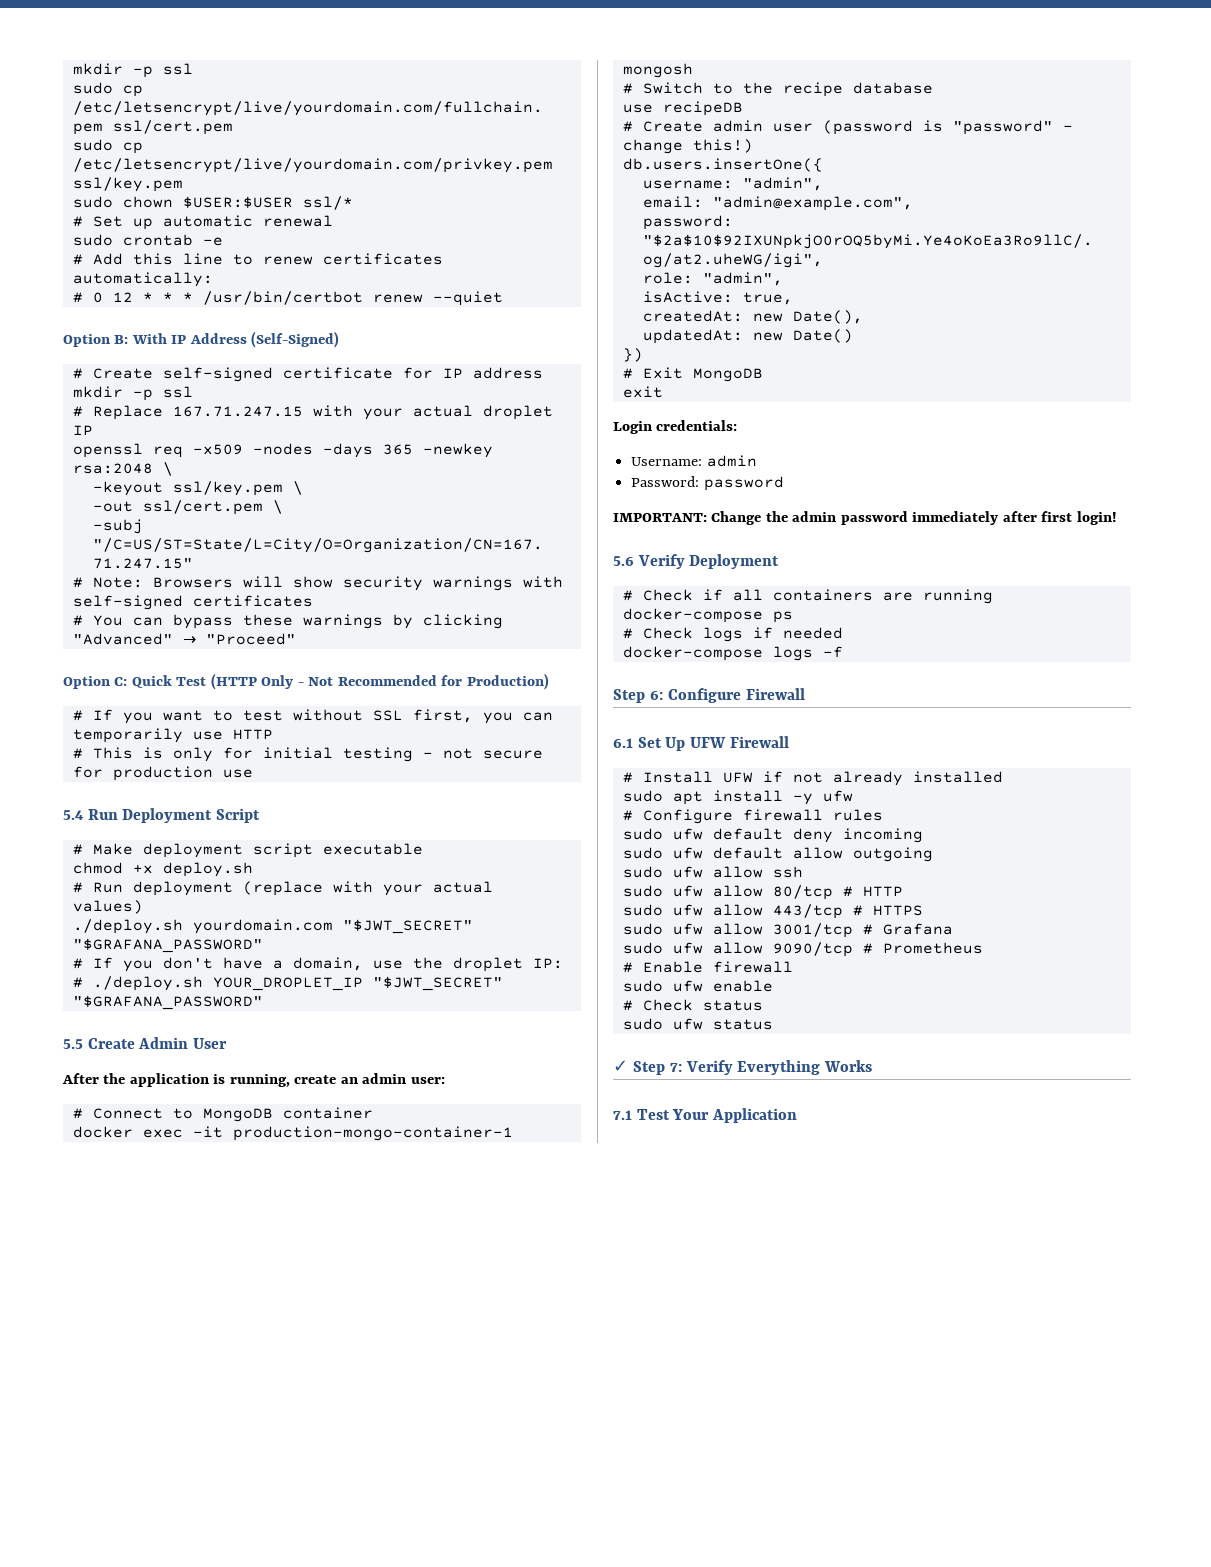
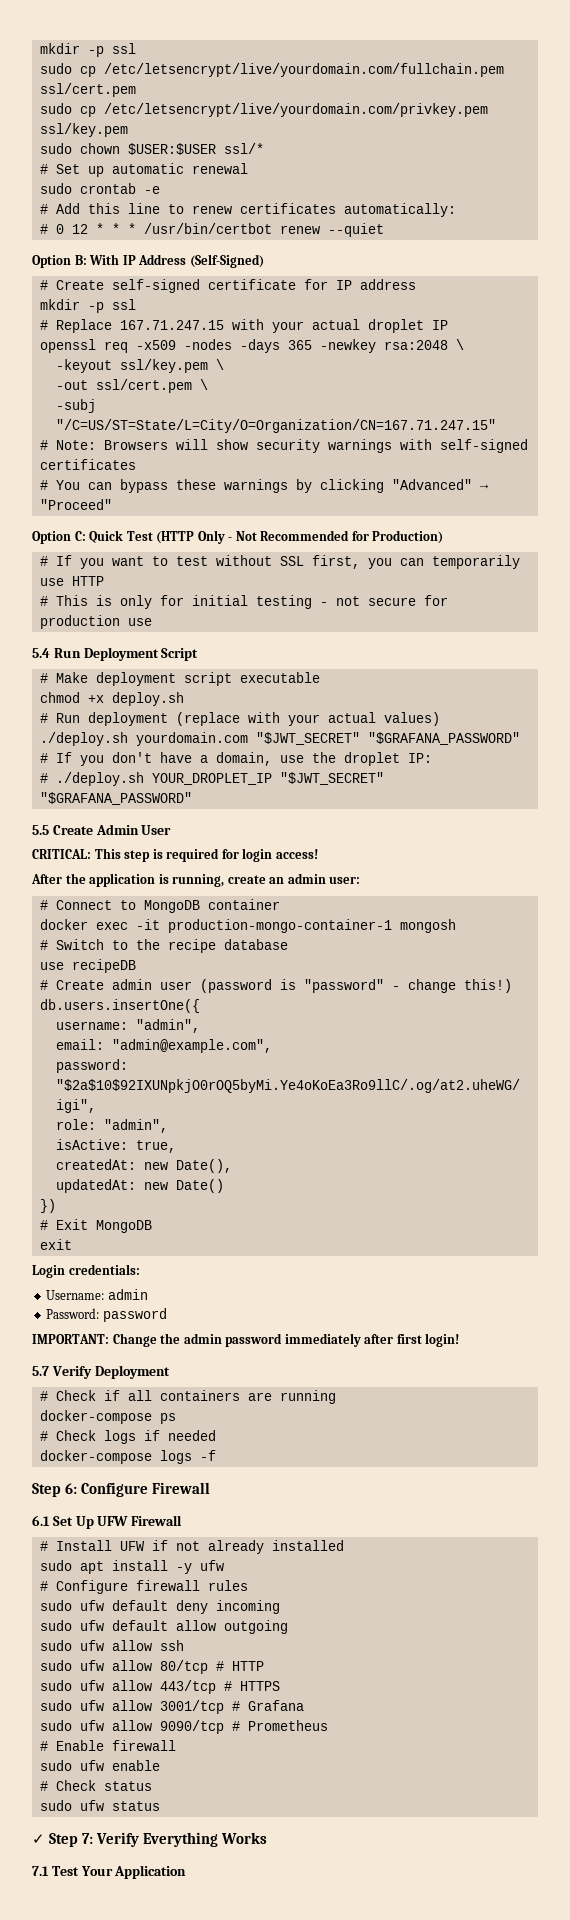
+ CRITICAL: This step is required for login access!
- 5.6 Verify Deployment
+ 5.7 Verify Deployment

